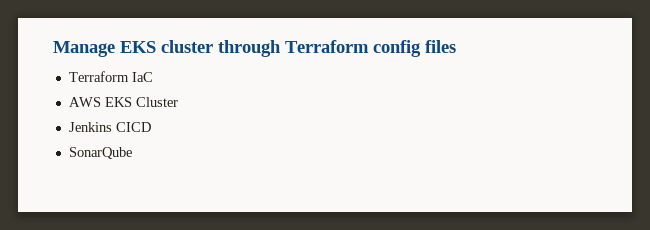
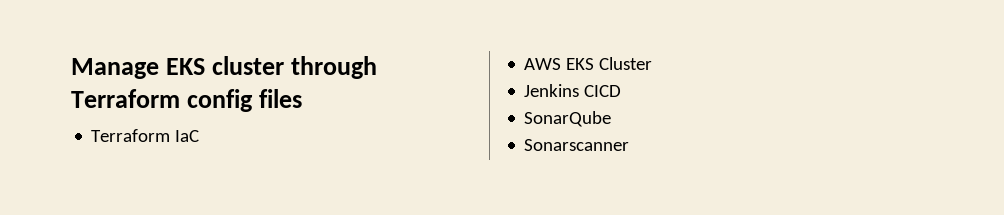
+ Sonarscanner

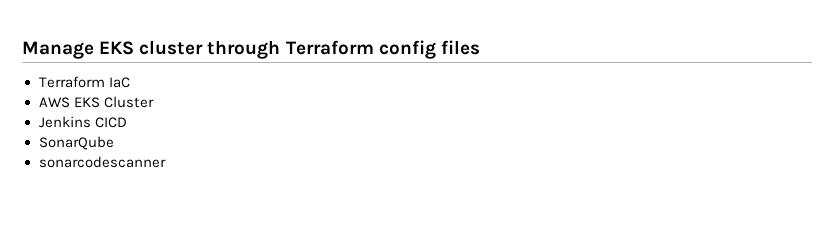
- Sonarscanner
+ sonarcodescanner

